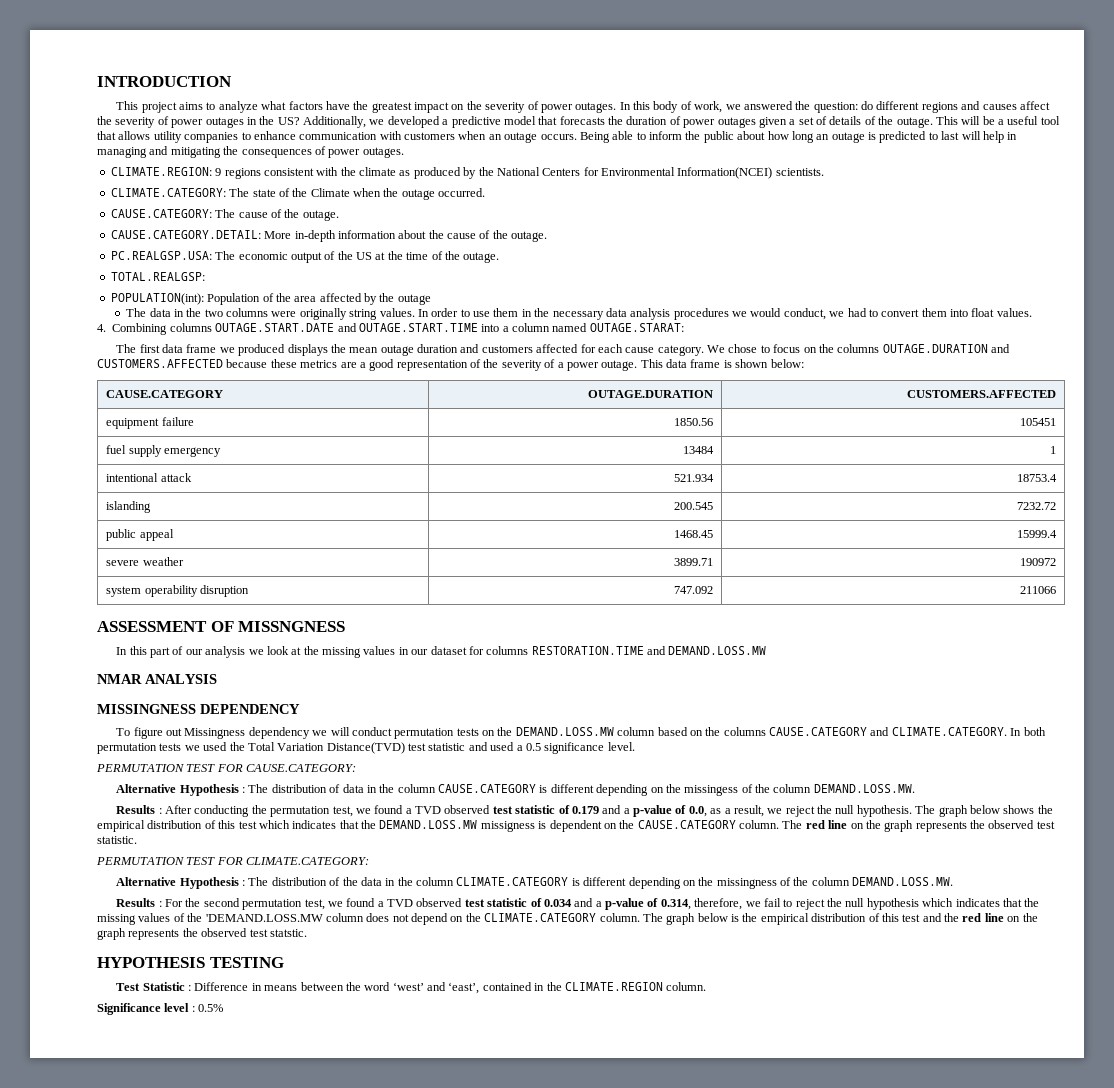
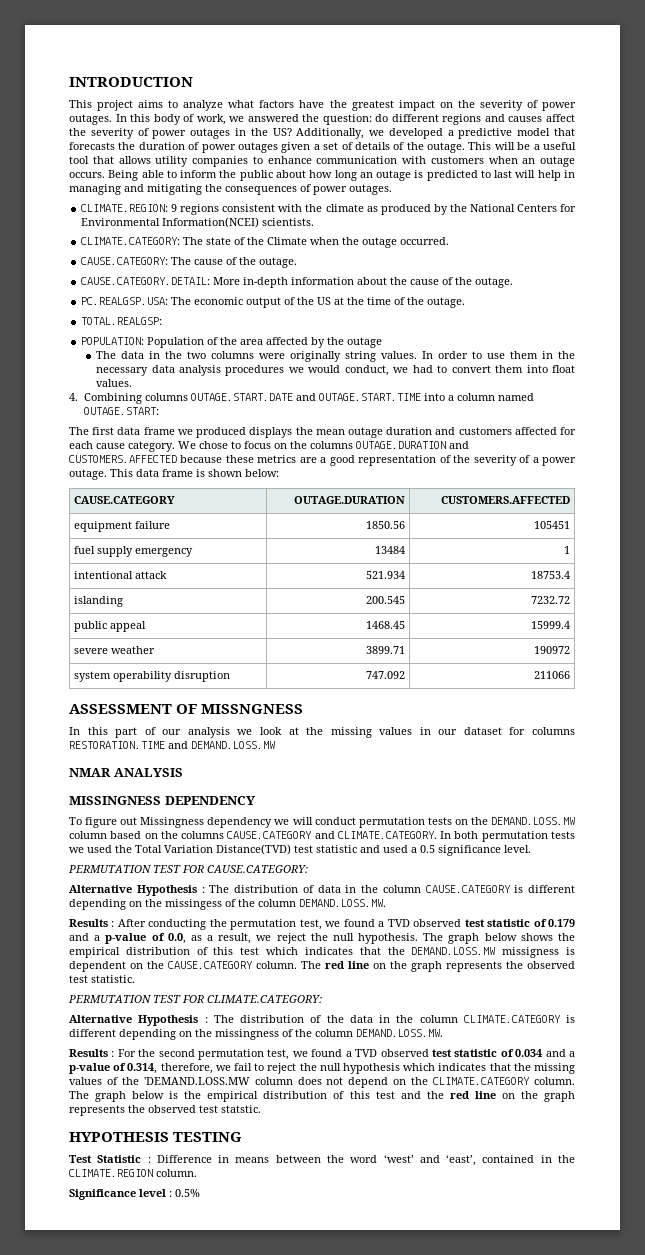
- POPULATION(int): Population of the area affected by the outage
+ POPULATION: Population of the area affected by the outage
- 4. Combining columns OUTAGE.START.DATE and OUTAGE.START.TIME into a column named OUTAGE.STARAT:
+ 4. Combining columns OUTAGE.START.DATE and OUTAGE.START.TIME into a column named OUTAGE.START:

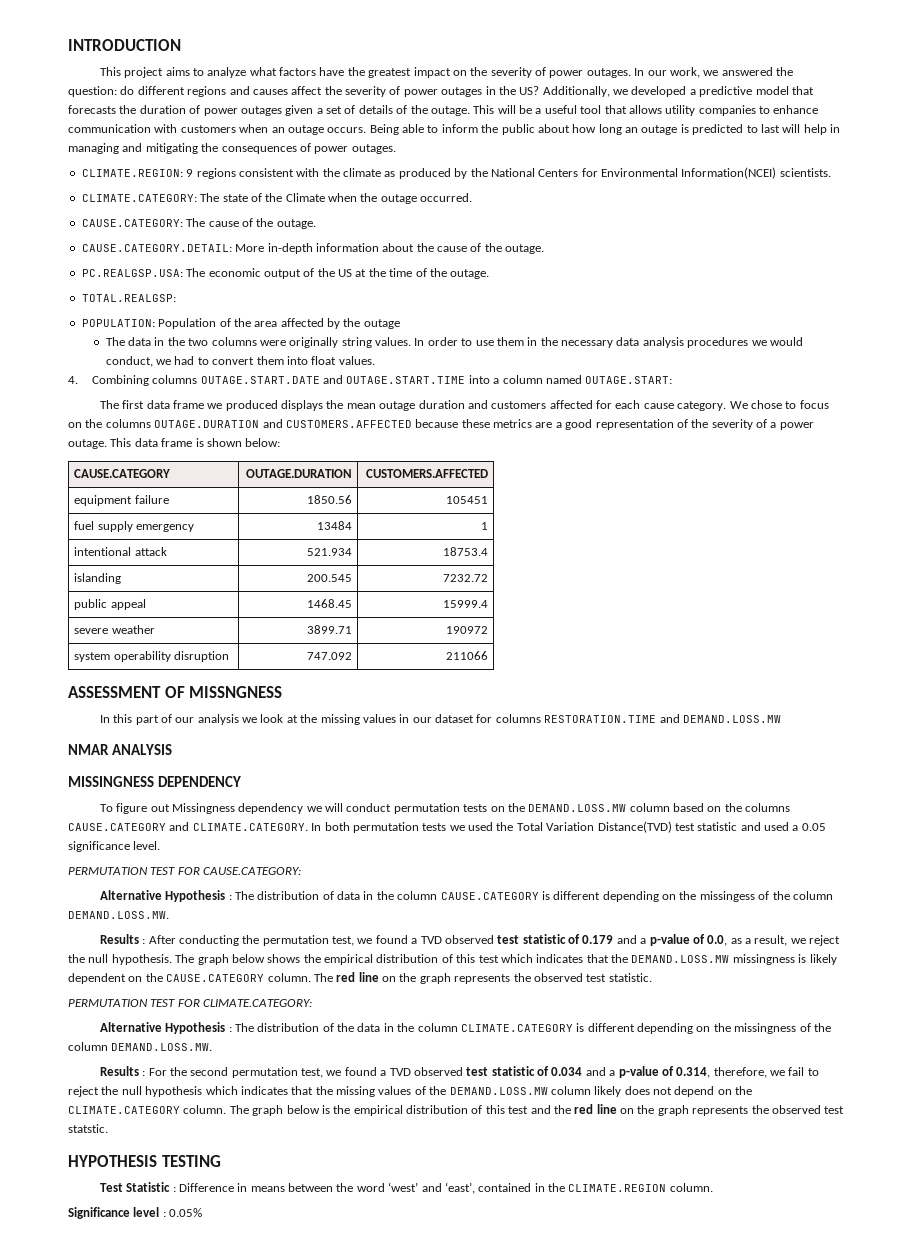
- In this body of work, we answered the question: do different regions and causes affect the severity of power outages in the US?
+ In our work, we answered the question: do different regions and causes affect the severity of power outages in the US?
- To figure out Missingness dependency we will conduct permutation tests on the DEMAND.LOSS.MW column based on the columns CAUSE.CATEGORY and CLIMATE.CATEGORY. In both permutation tests we used the Total Variation Distance(TVD) test statistic and used a 0.5 significance level.
+ To figure out Missingness dependency we will conduct permutation tests on the DEMAND.LOSS.MW column based on the columns CAUSE.CATEGORY and CLIMATE.CATEGORY. In both permutation tests we used the Total Variation Distance(TVD) test statistic and used a 0.05 significance level.
- The graph below shows the empirical distribution of this test which indicates that the DEMAND.LOSS.MW missigness is dependent on the CAUSE.CATEGORY column.
+ The graph below shows the empirical distribution of this test which indicates that the DEMAND.LOSS.MW missingness is likely dependent on the CAUSE.CATEGORY column.
- Results : For the second permutation test, we found a TVD observed test statistic of 0.034 and a p-value of 0.314, therefore, we fail to reject the null hypothesis which indicates that the missing values of the 'DEMAND.LOSS.MW column does not depend on the CLIMATE.CATEGORY column.
+ Results : For the second permutation test, we found a TVD observed test statistic of 0.034 and a p-value of 0.314, therefore, we fail to reject the null hypothesis which indicates that the missing values of the DEMAND.LOSS.MW column likely does not depend on the CLIMATE.CATEGORY column.
- Significance level : 0.5%
+ Significance level : 0.05%

